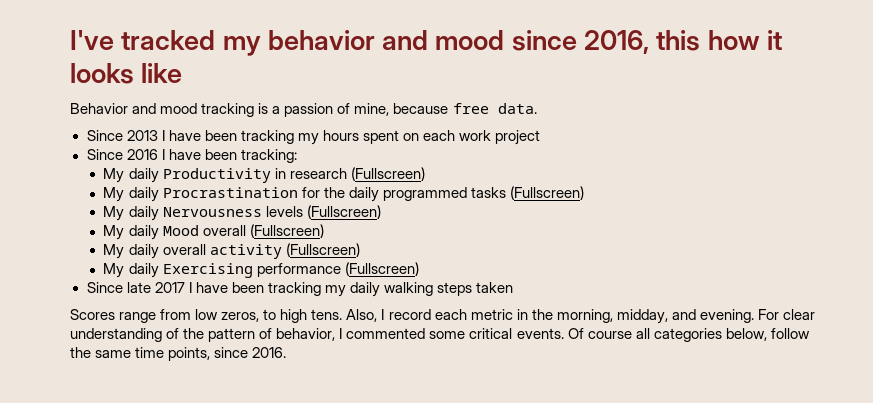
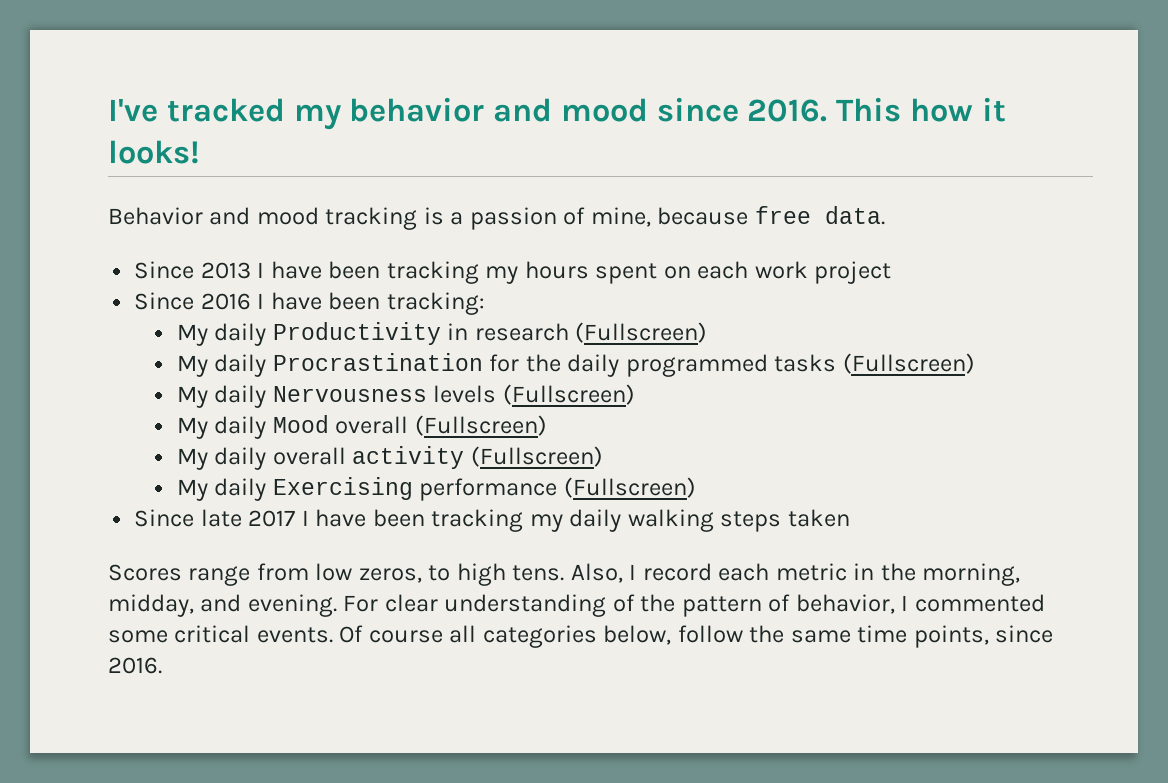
- I've tracked my behavior and mood since 2016, this how it looks like
+ I've tracked my behavior and mood since 2016. This how it looks!

